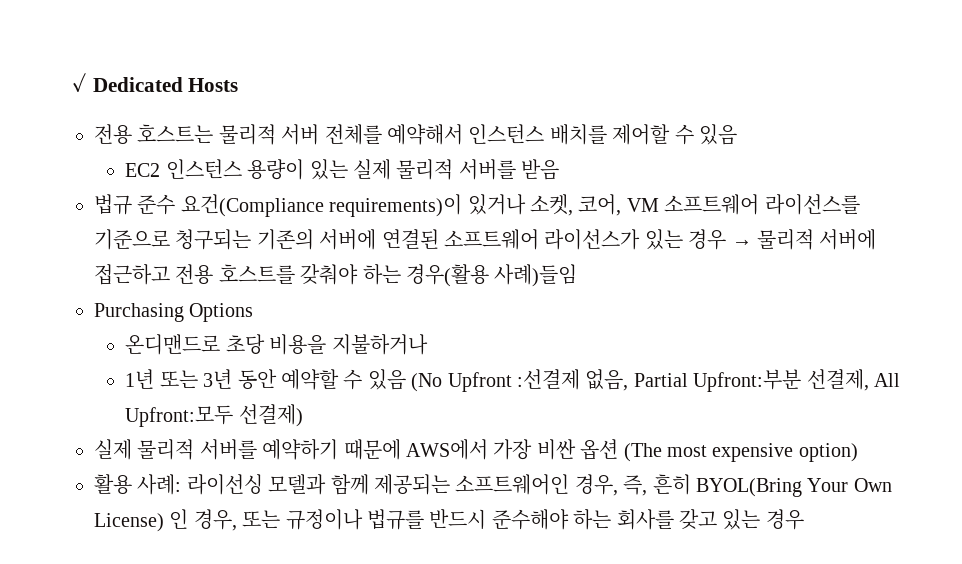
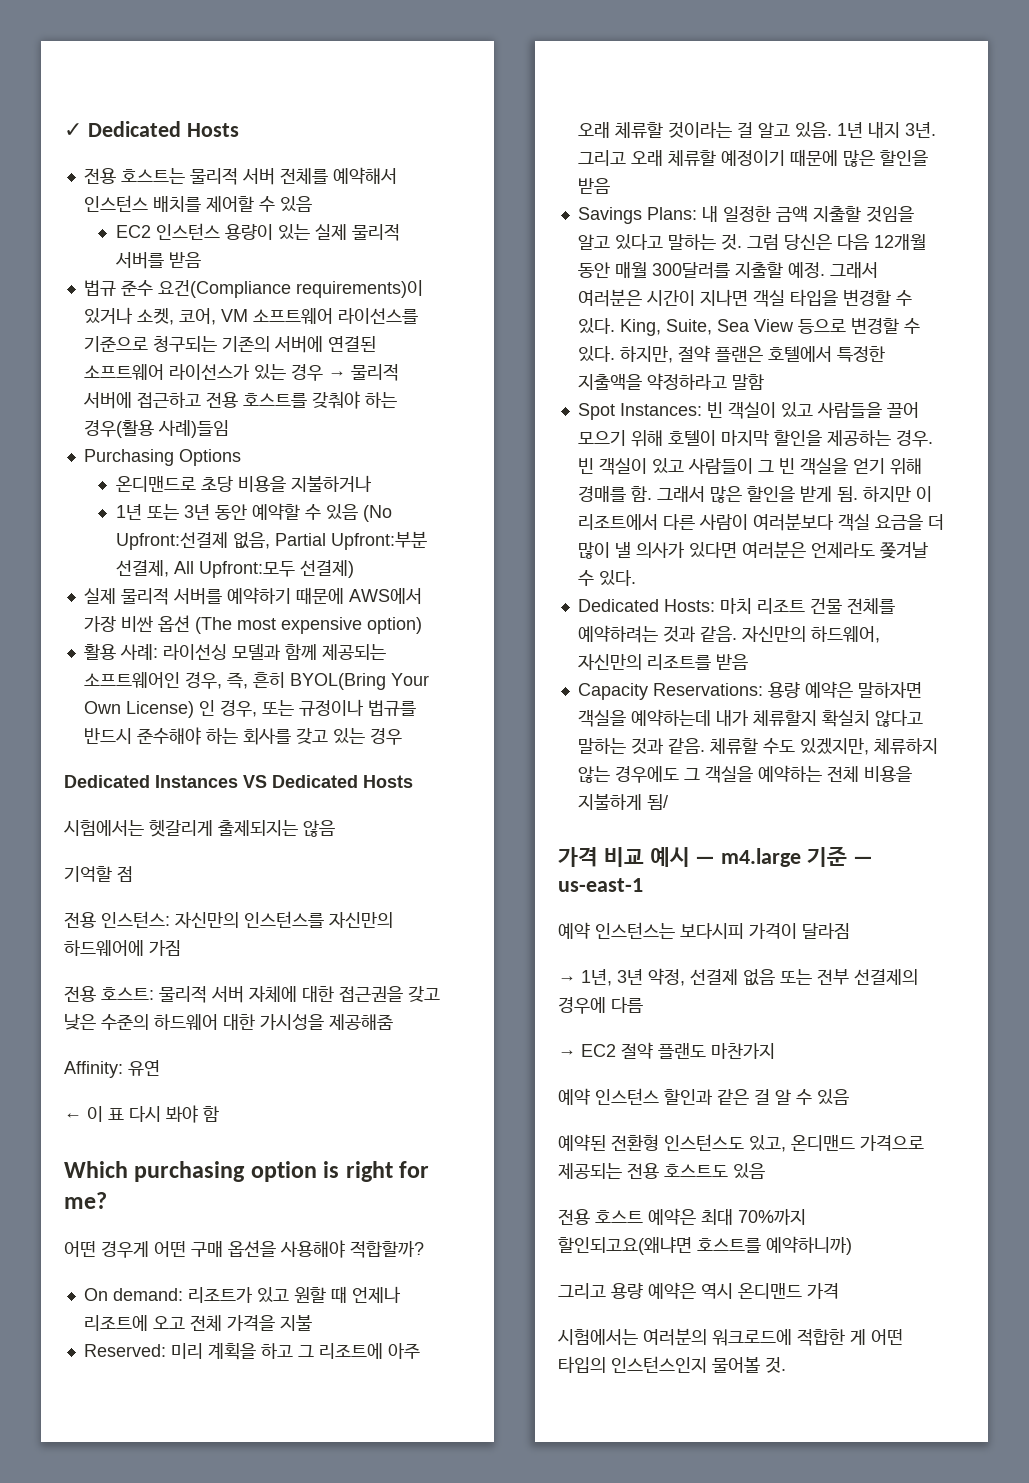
- 1년 또는 3년 동안 예약할 수 있음 (No Upfront :선결제 없음, Partial Upfront:부분 선결제, All Upfront:모두 선결제)
+ 1년 또는 3년 동안 예약할 수 있음 (No Upfront:선결제 없음, Partial Upfront:부분 선결제, All Upfront:모두 선결제)
+ Dedicated Instances VS Dedicated Hosts
+ 시험에서는 헷갈리게 출제되지는 않음
+ 기억할 점
+ 전용 인스턴스: 자신만의 인스턴스를 자신만의 하드웨어에 가짐
+ 전용 호스트: 물리적 서버 자체에 대한 접근권을 갖고 낮은 수준의 하드웨어 대한 가시성을 제공해줌
+ Affinity: 유연
+ ← 이 표 다시 봐야 함
+ Which purchasing option is right for me?
+ 어떤 경우게 어떤 구매 옵션을 사용해야 적합할까?
+ On demand: 리조트가 있고 원할 때 언제나 리조트에 오고 전체 가격을 지불
+ Reserved: 미리 계획을 하고 그 리조트에 아주 오래 체류할 것이라는 걸 알고 있음. 1년 내지 3년. 그리고 오래 체류할 예정이기 때문에 많은 할인을 받음
+ Savings Plans: 내 일정한 금액 지출할 것임을 알고 있다고 말하는 것. 그럼 당신은 다음 12개월 동안 매월 300달러를 지출할 예정. 그래서 여러분은 시간이 지나면 객실 타입을 변경할 수 있다. King, Suite, Sea View 등으로 변경할 수 있다. 하지만, 절약 플랜은 호텔에서 특정한 지출액을 약정하라고 말함
+ Spot Instances: 빈 객실이 있고 사람들을 끌어 모으기 위해 호텔이 마지막 할인을 제공하는 경우. 빈 객실이 있고 사람들이 그 빈 객실을 얻기 위해 경매를 함. 그래서 많은 할인을 받게 됨. 하지만 이 리조트에서 다른 사람이 여러분보다 객실 요금을 더 많이 낼 의사가 있다면 여러분은 언제라도 쫒겨날 수 있다.
+ Dedicated Hosts: 마치 리조트 건물 전체를 예약하려는 것과 같음. 자신만의 하드웨어, 자신만의 리조트를 받음
+ Capacity Reservations: 용량 예약은 말하자면 객실을 예약하는데 내가 체류할지 확실치 않다고 말하는 것과 같음. 체류할 수도 있겠지만, 체류하지 않는 경우에도 그 객실을 예약하는 전체 비용을 지불하게 됨/
+ 가격 비교 예시 — m4.large 기준 — us-east-1
+ 예약 인스턴스는 보다시피 가격이 달라짐
+ → 1년, 3년 약정, 선결제 없음 또는 전부 선결제의 경우에 다름
+ → EC2 절약 플랜도 마찬가지
+ 예약 인스턴스 할인과 같은 걸 알 수 있음
+ 예약된 전환형 인스턴스도 있고, 온디맨드 가격으로 제공되는 전용 호스트도 있음
+ 전용 호스트 예약은 최대 70%까지 할인되고요(왜냐면 호스트를 예약하니까)
+ 그리고 용량 예약은 역시 온디맨드 가격
+ 시험에서는 여러분의 워크로드에 적합한 게 어떤 타입의 인스턴스인지 물어볼 것.

